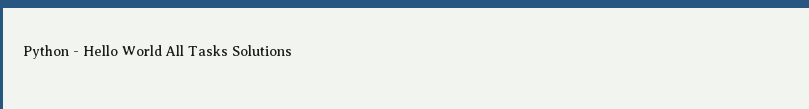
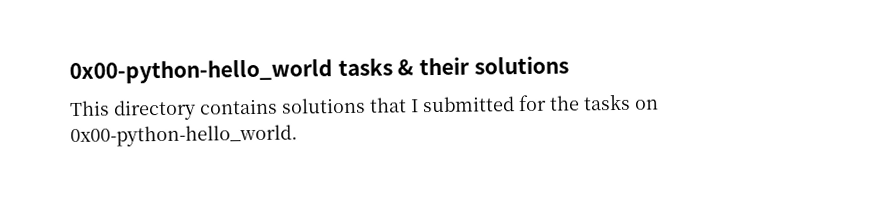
- Python - Hello World All Tasks Solutions
+ 0x00-python-hello_world tasks & their solutions
+ This directory contains solutions that I submitted for the tasks on 0x00-python-hello_world.

